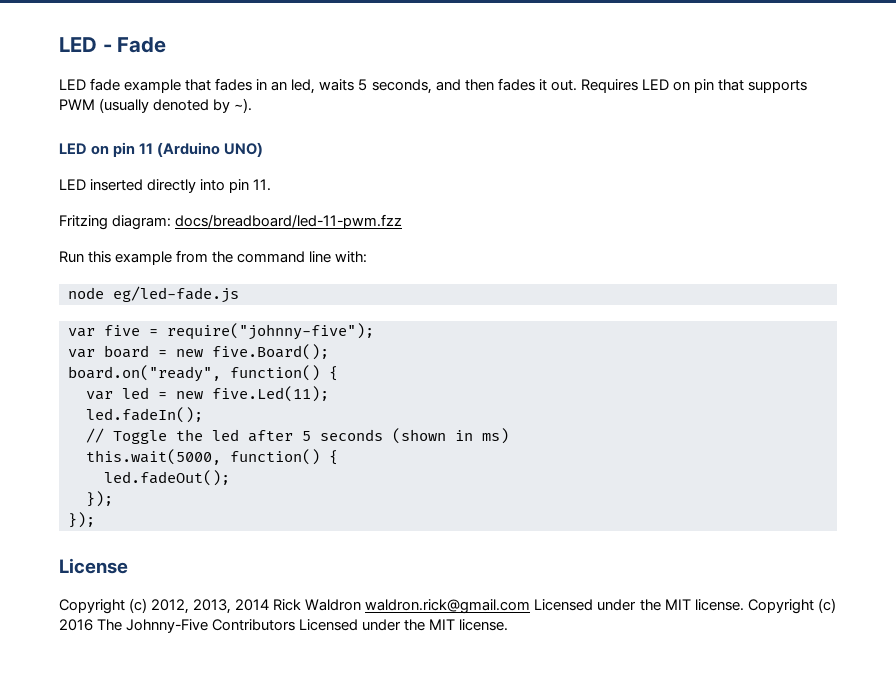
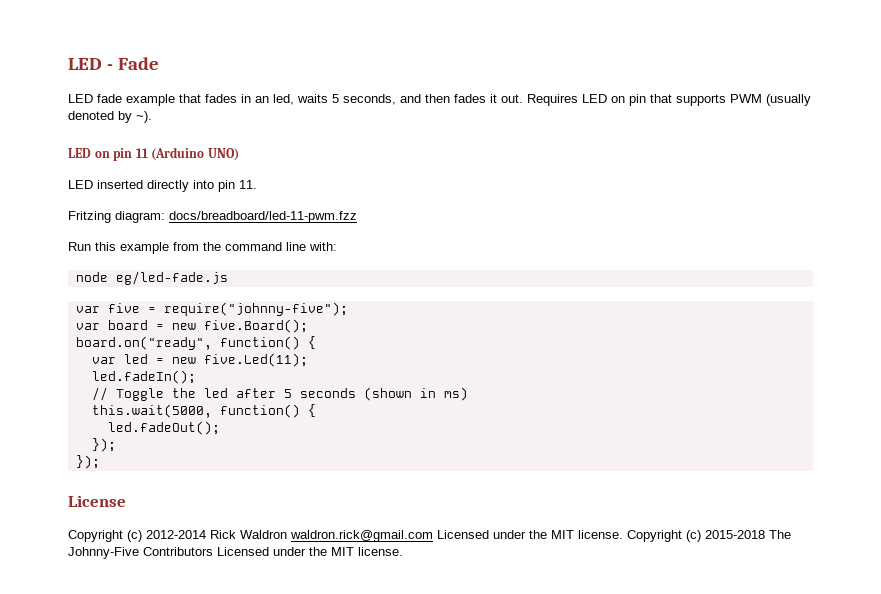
- Copyright (c) 2012, 2013, 2014 Rick Waldron waldron.rick@gmail.com Licensed under the MIT license.
+ Copyright (c) 2012-2014 Rick Waldron waldron.rick@gmail.com Licensed under the MIT license.
- Copyright (c) 2016 The Johnny-Five Contributors Licensed under the MIT license.
+ Copyright (c) 2015-2018 The Johnny-Five Contributors Licensed under the MIT license.

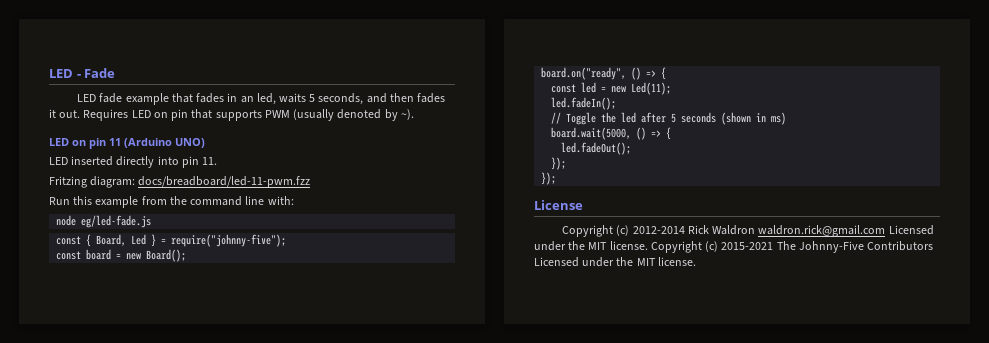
- var five = require("johnny-five");
+ const { Board, Led } = require("johnny-five");
- var board = new five.Board();
+ const board = new Board();
- board.on("ready", function() {
- var led = new five.Led(11);
+ board.on("ready", () => {
+ const led = new Led(11);
- this.wait(5000, function() {
+ board.wait(5000, () => {
- Copyright (c) 2015-2018 The Johnny-Five Contributors Licensed under the MIT license.
+ Copyright (c) 2015-2021 The Johnny-Five Contributors Licensed under the MIT license.

